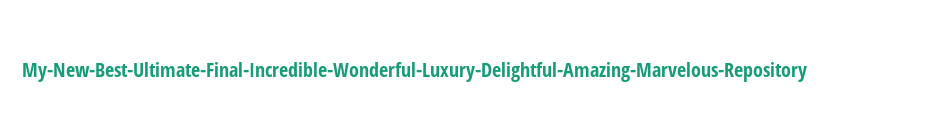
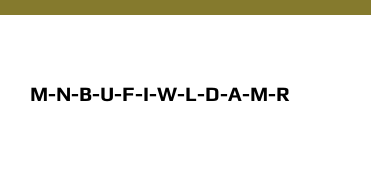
- My-New-Best-Ultimate-Final-Incredible-Wonderful-Luxury-Delightful-Amazing-Marvelous-Repository
+ M-N-B-U-F-I-W-L-D-A-M-R

